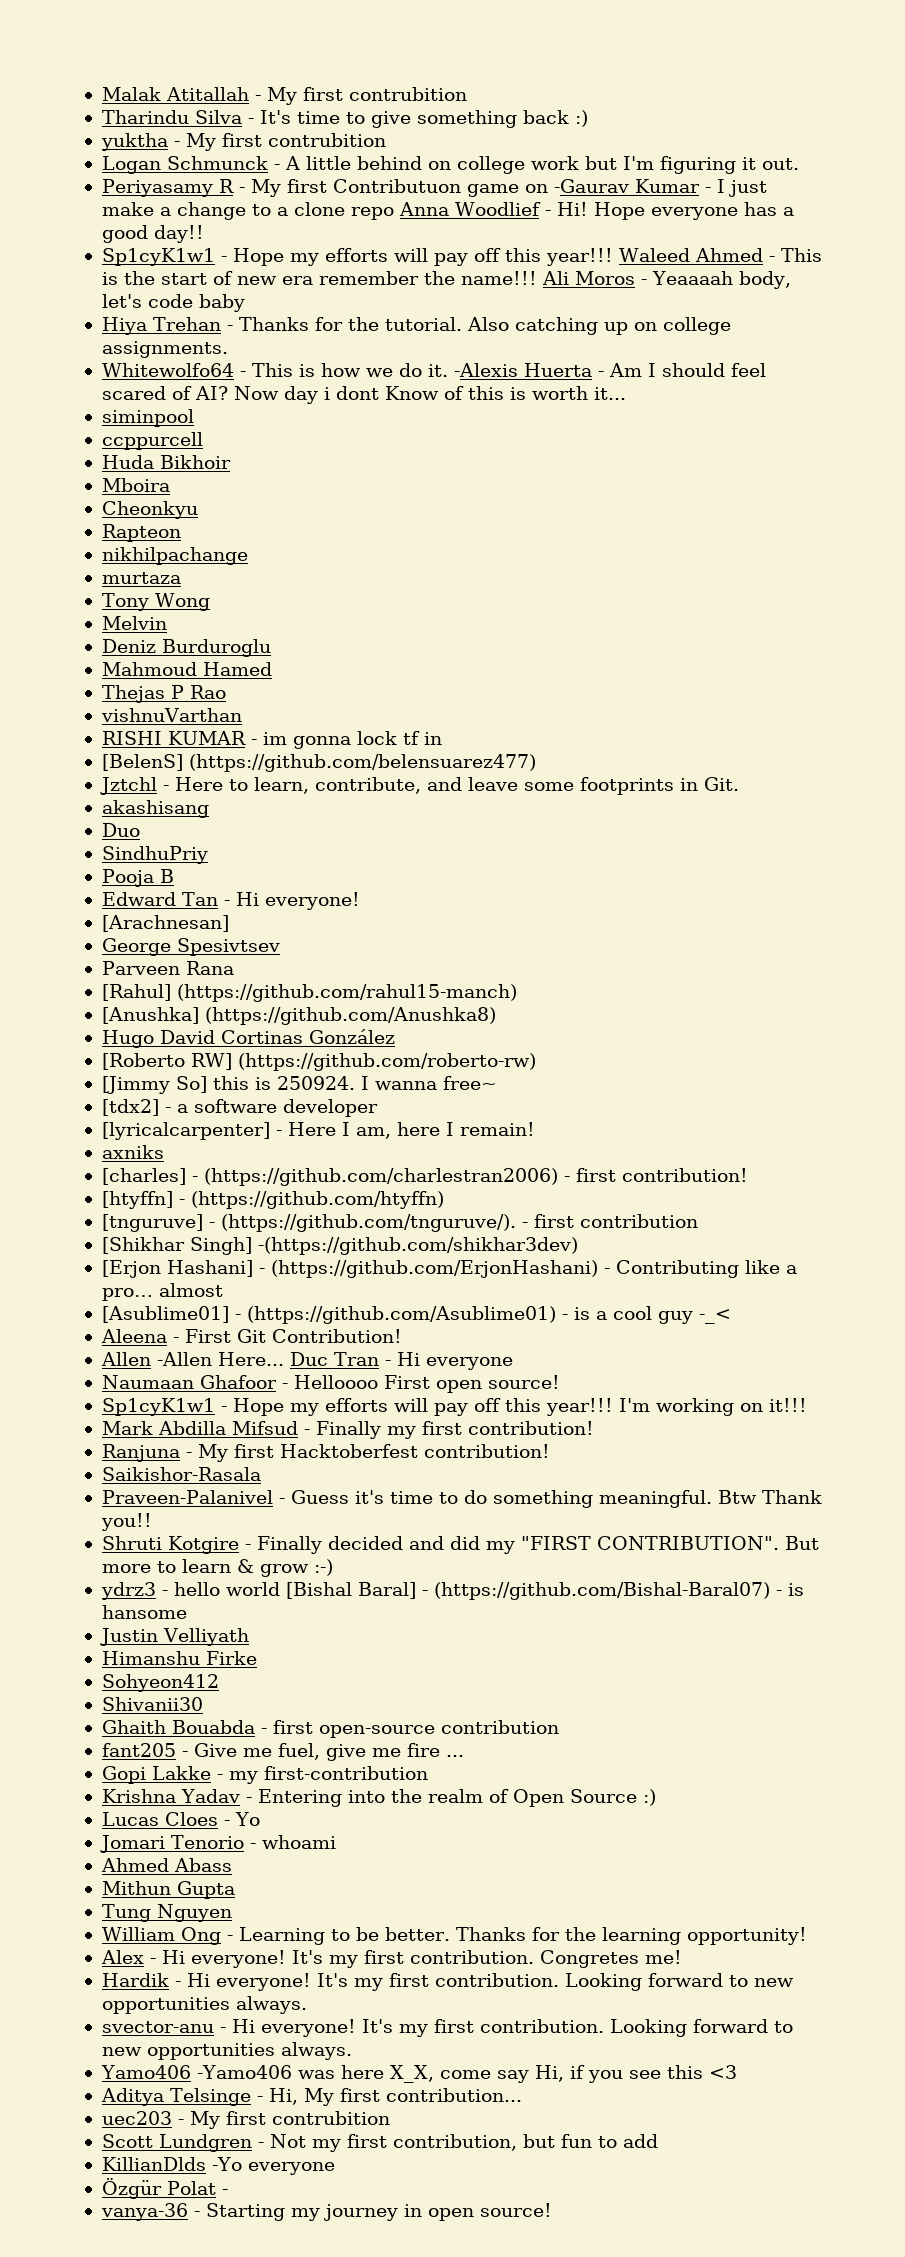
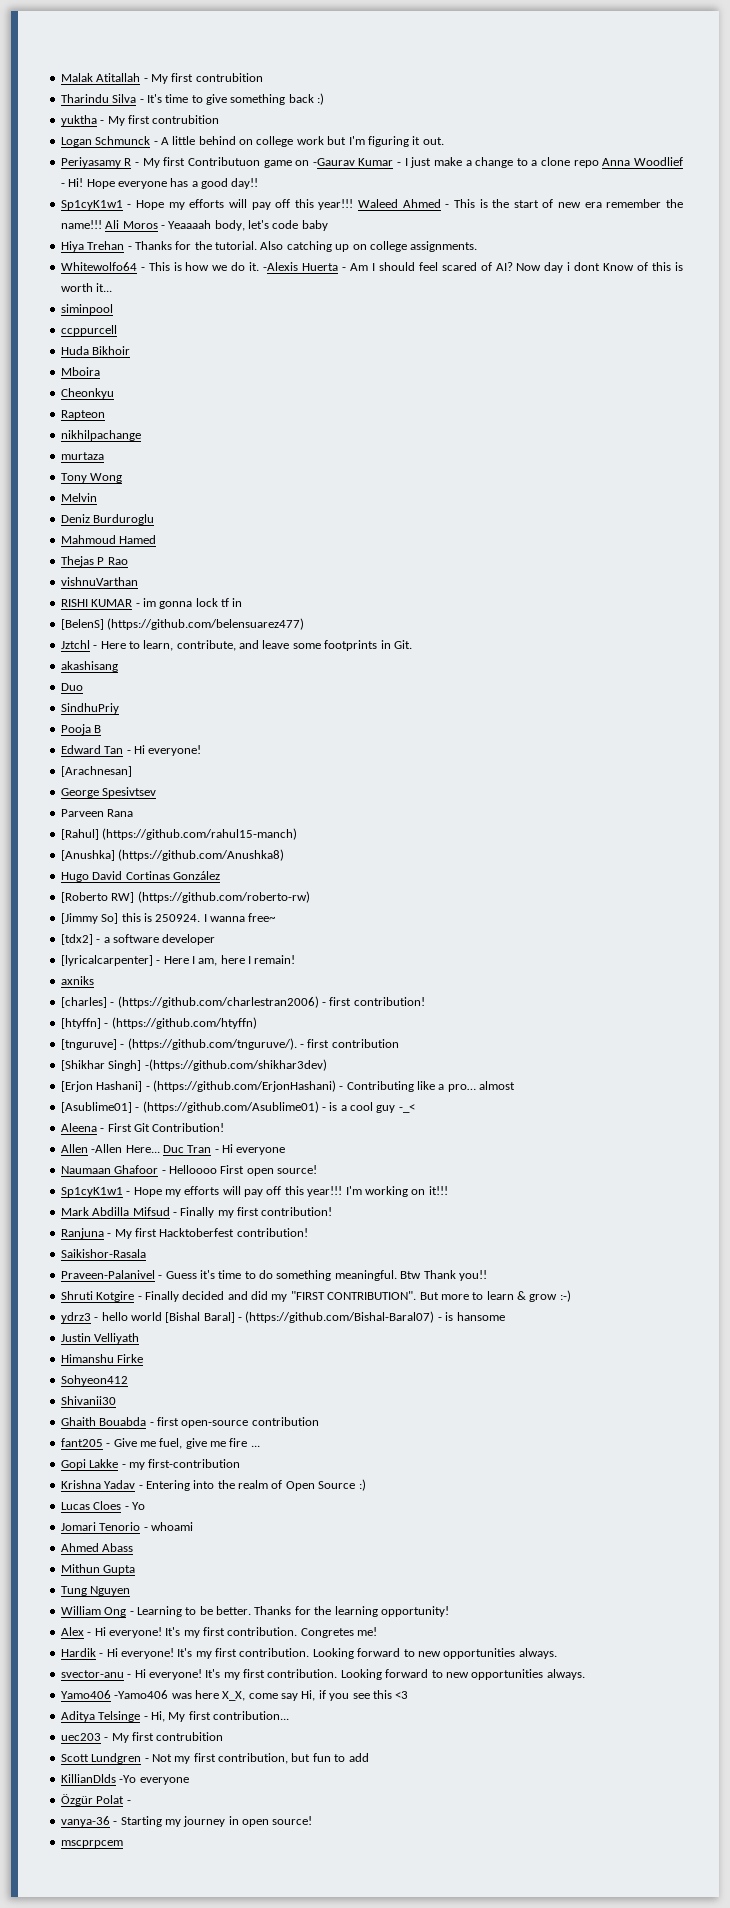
+ mscprpcem

